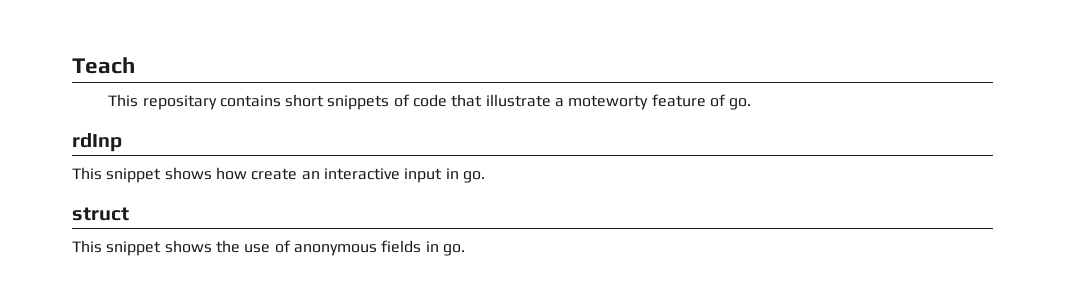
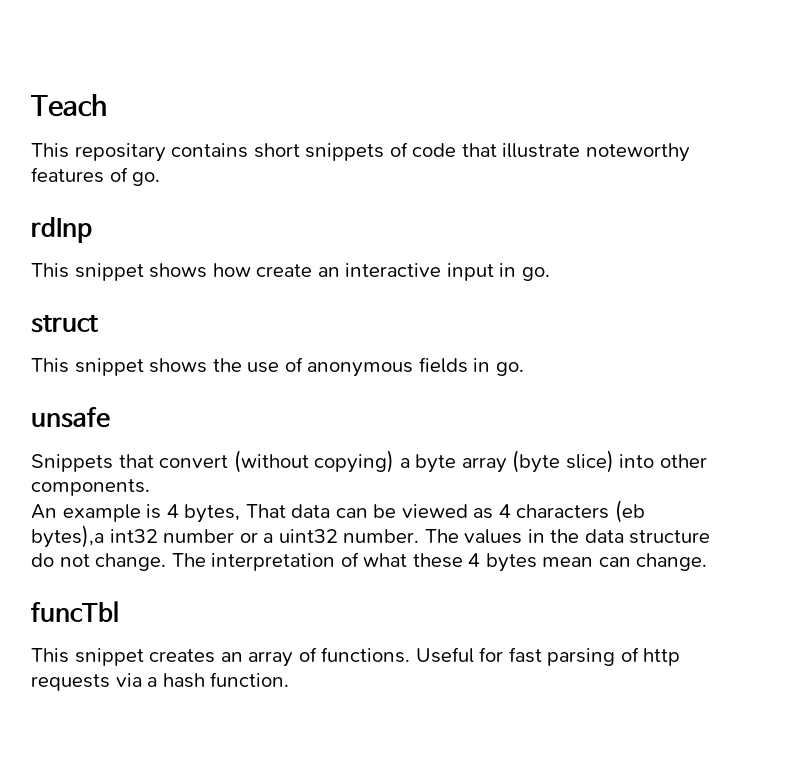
- This repositary contains short snippets of code that illustrate a moteworty feature of go.
+ This repositary contains short snippets of code that illustrate noteworthy features of go.
+ unsafe
+ Snippets that convert (without copying) a byte array (byte slice) into other components.
+ An example is 4 bytes, That data can be viewed as 4 characters (eb bytes),a int32 number or a uint32 number. The values in the data structure do not change. The interpretation of what these 4 bytes mean can change.
+ funcTbl
+ This snippet creates an array of functions. Useful for fast parsing of http requests via a hash function.

